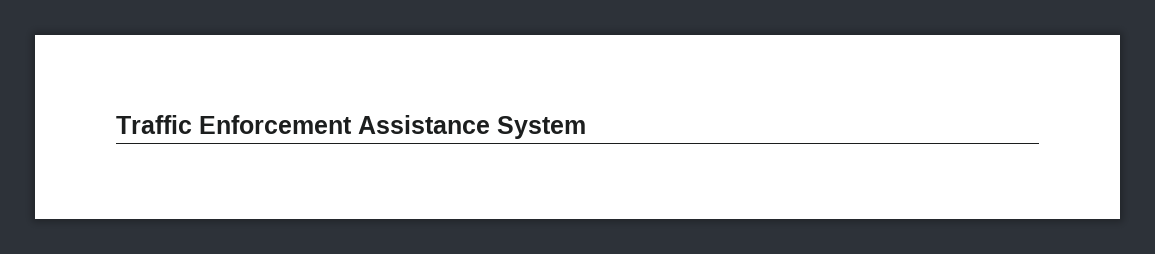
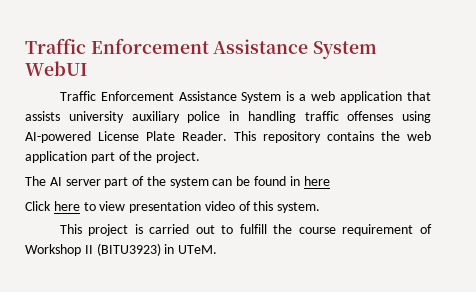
- Traffic Enforcement Assistance System
+ Traffic Enforcement Assistance System WebUI
+ Traffic Enforcement Assistance System is a web application that assists university auxiliary police in handling traffic offenses using AI-powered License Plate Reader. This repository contains the web application part of the project.
+ The AI server part of the system can be found in here
+ Click here to view presentation video of this system.
+ This project is carried out to fulfill the course requirement of Workshop II (BITU3923) in UTeM.

